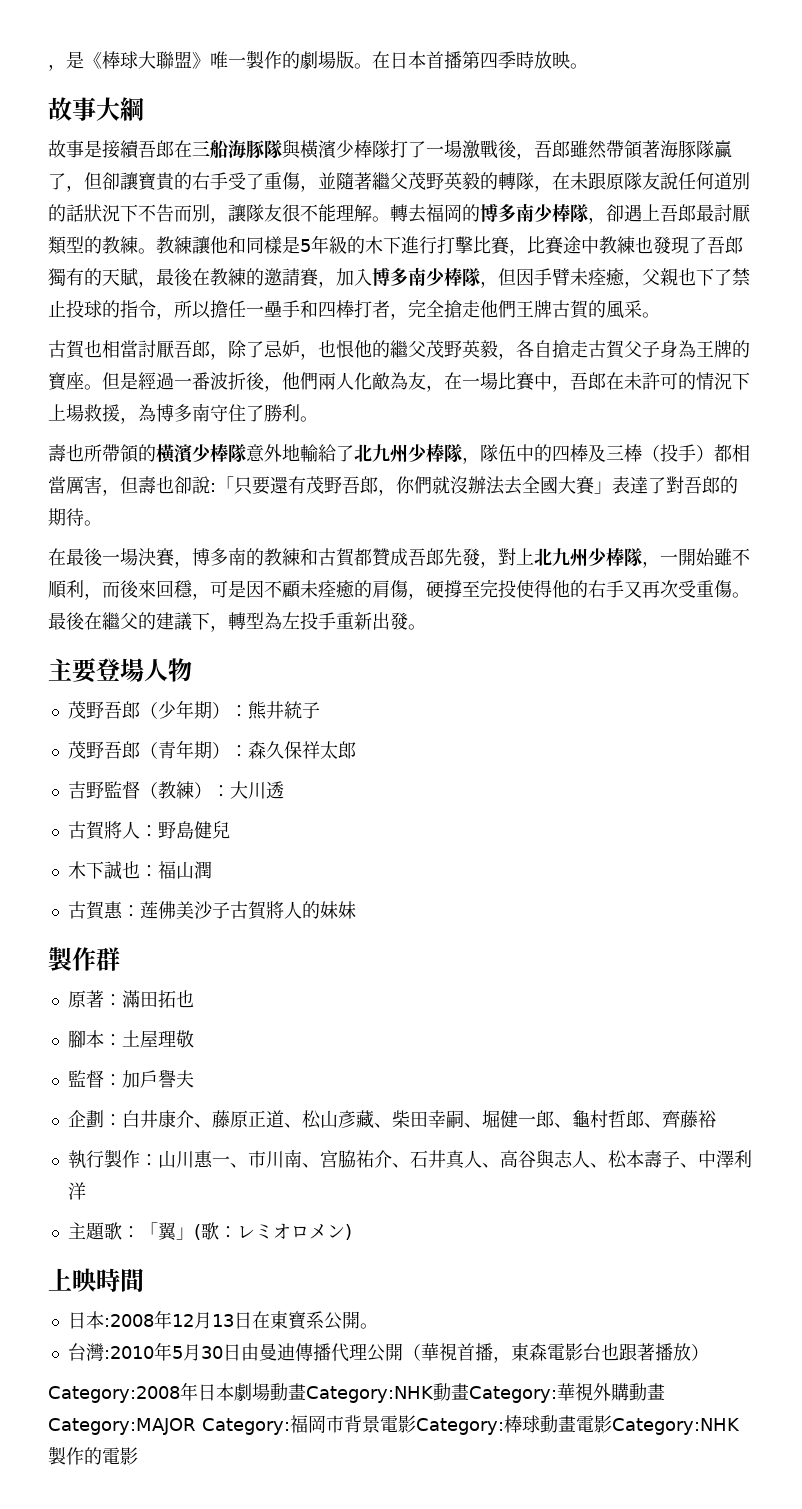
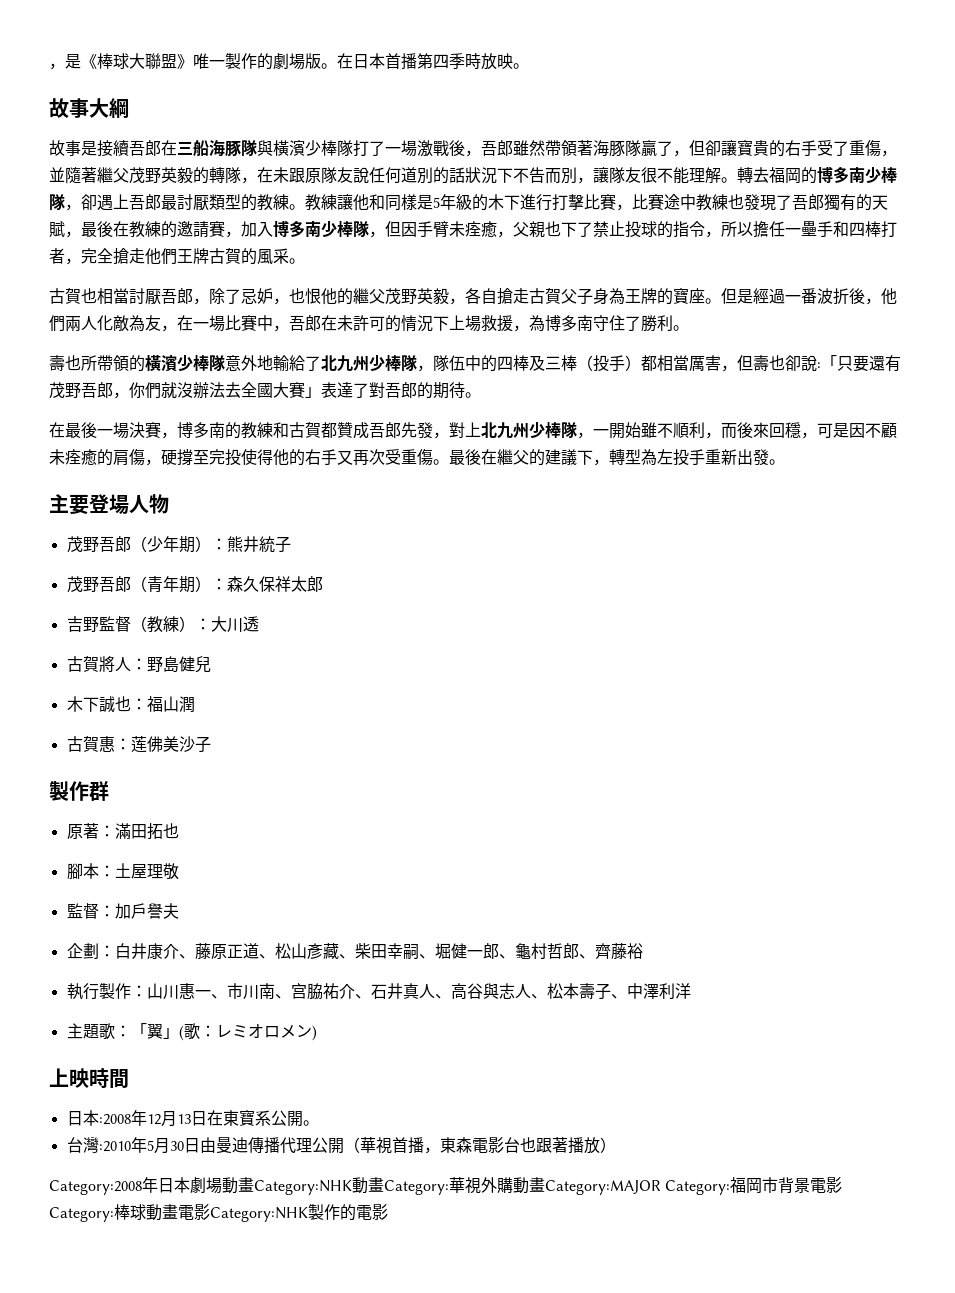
- 古賀惠：莲佛美沙子古賀將人的妹妹
+ 古賀惠：莲佛美沙子

